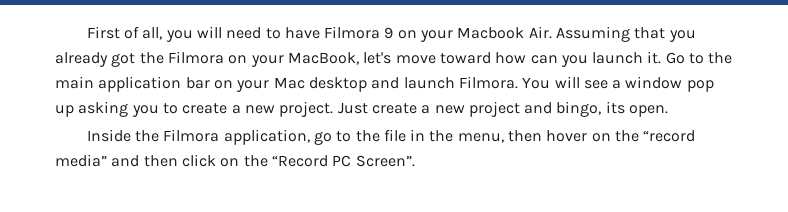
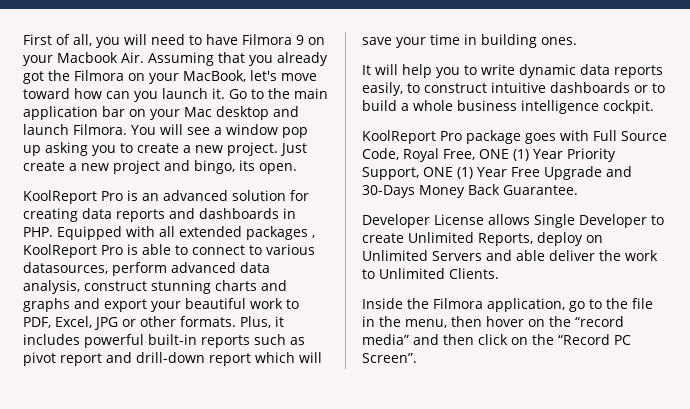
+ KoolReport Pro is an advanced solution for creating data reports and dashboards in PHP. Equipped with all extended packages , KoolReport Pro is able to connect to various datasources, perform advanced data analysis, construct stunning charts and graphs and export your beautiful work to PDF, Excel, JPG or other formats. Plus, it includes powerful built-in reports such as pivot report and drill-down report which will save your time in building ones.
+ It will help you to write dynamic data reports easily, to construct intuitive dashboards or to build a whole business intelligence cockpit.
+ KoolReport Pro package goes with Full Source Code, Royal Free, ONE (1) Year Priority Support, ONE (1) Year Free Upgrade and 30-Days Money Back Guarantee.
+ Developer License allows Single Developer to create Unlimited Reports, deploy on Unlimited Servers and able deliver the work to Unlimited Clients.

